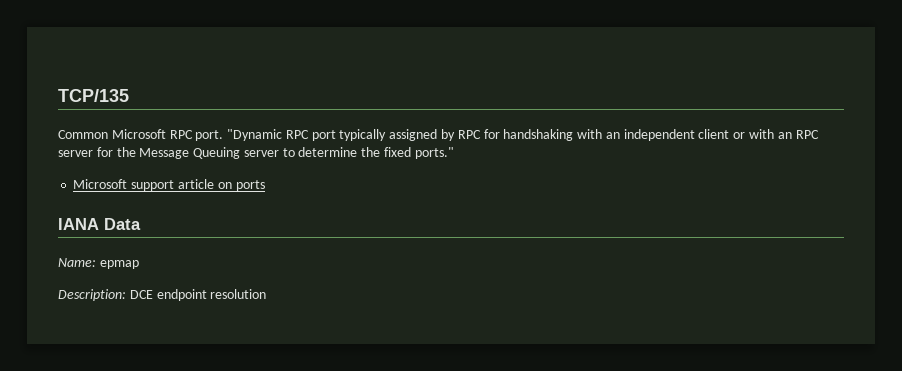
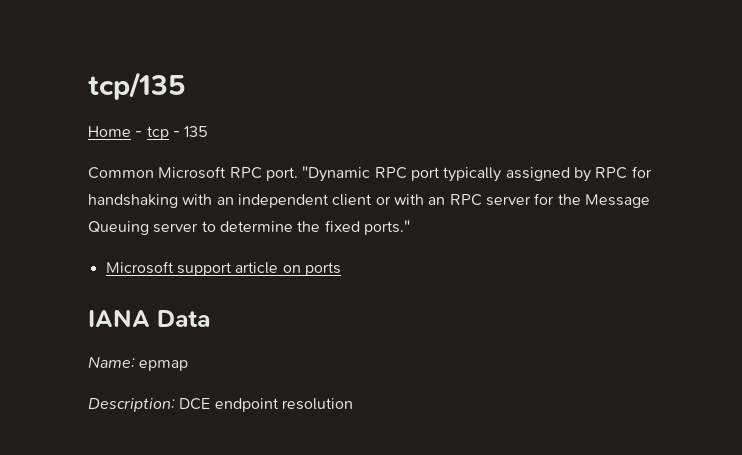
- TCP/135
+ tcp/135
+ Home - tcp - 135

